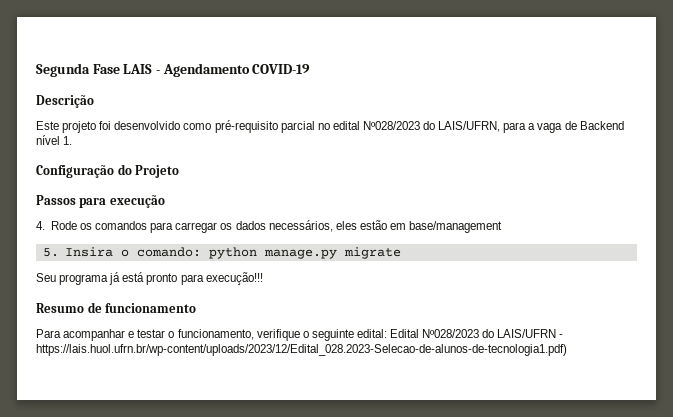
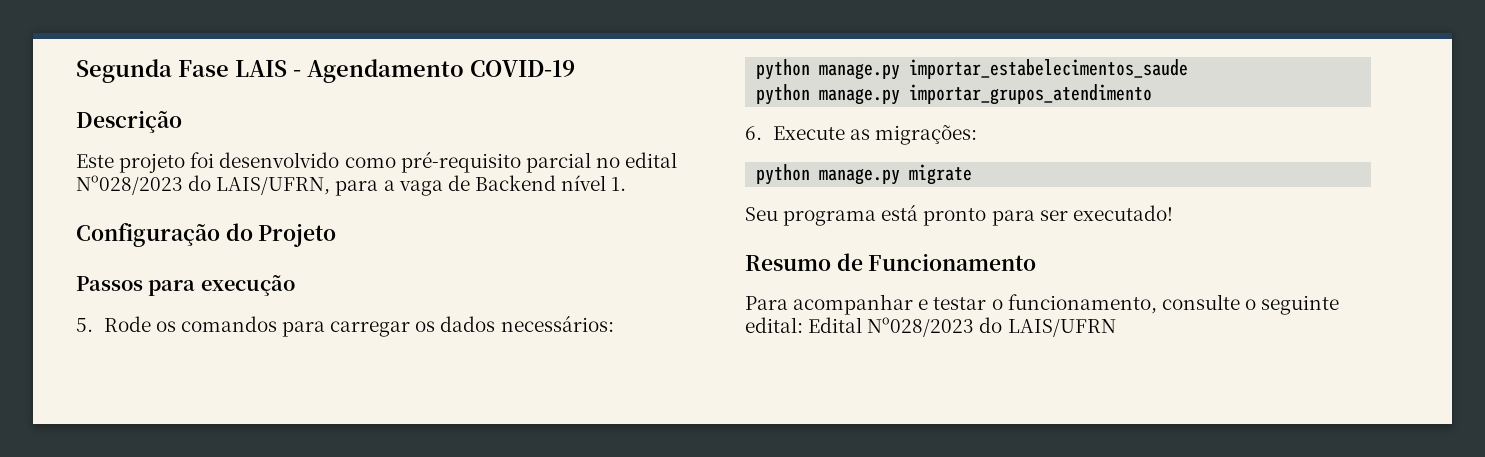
- 4. Rode os comandos para carregar os dados necessários, eles estão em base/management
- 5. Insira o comando: python manage.py migrate
+ 5. Rode os comandos para carregar os dados necessários:
+ python manage.py importar_estabelecimentos_saude
+ python manage.py importar_grupos_atendimento
+ 6. Execute as migrações:
+ python manage.py migrate
- Seu programa já está pronto para execução!!!
+ Seu programa está pronto para ser executado!
- Resumo de funcionamento
+ Resumo de Funcionamento
- Para acompanhar e testar o funcionamento, verifique o seguinte edital: Edital Nº028/2023 do LAIS/UFRN - https://lais.huol.ufrn.br/wp-content/uploads/2023/12/Edital_028.2023-Selecao-de-alunos-de-tecnologia1.pdf)
+ Para acompanhar e testar o funcionamento, consulte o seguinte edital: Edital Nº028/2023 do LAIS/UFRN

